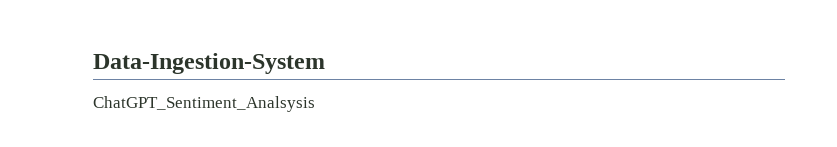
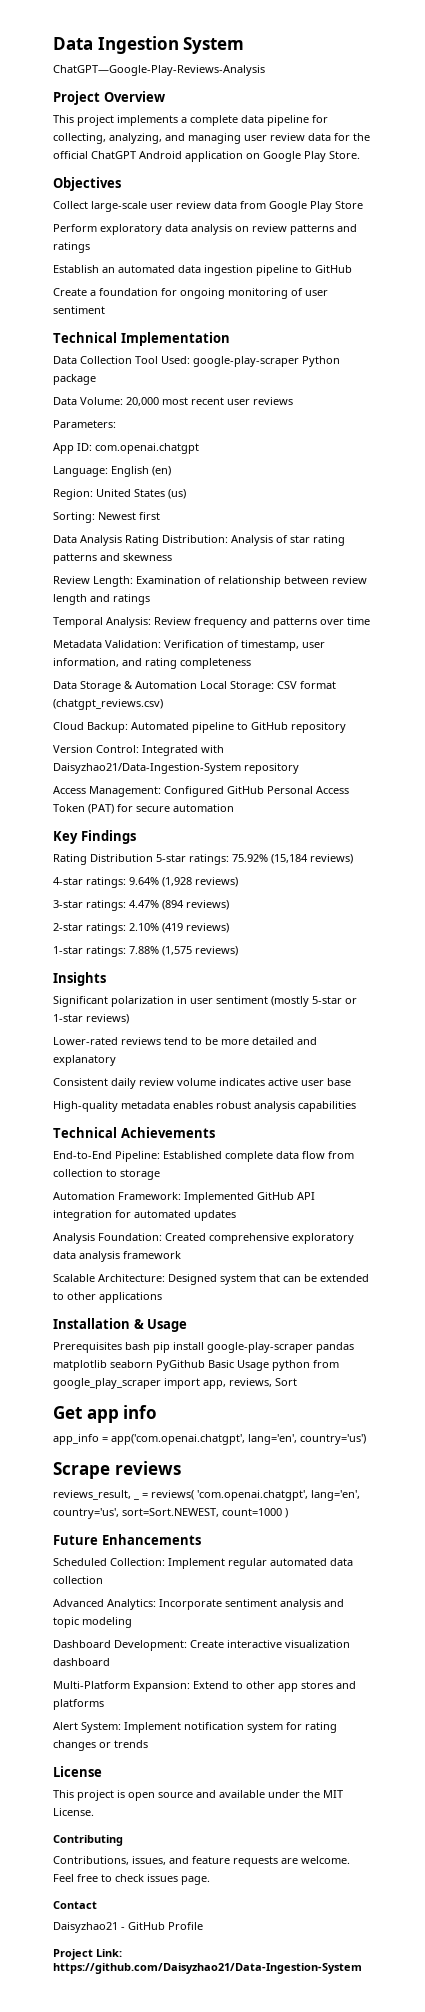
- Data-Ingestion-System
- ChatGPT_Sentiment_Analsysis
+ Data Ingestion System
+ ChatGPT—Google-Play-Reviews-Analysis
+ Project Overview
+ This project implements a complete data pipeline for collecting, analyzing, and managing user review data for the official ChatGPT Android application on Google Play Store.
+ Objectives
+ Collect large-scale user review data from Google Play Store
+ Perform exploratory data analysis on review patterns and ratings
+ Establish an automated data ingestion pipeline to GitHub
+ Create a foundation for ongoing monitoring of user sentiment
+ Technical Implementation
+ Data Collection Tool Used: google-play-scraper Python package
+ Data Volume: 20,000 most recent user reviews
+ Parameters:
+ App ID: com.openai.chatgpt
+ Language: English (en)
+ Region: United States (us)
+ Sorting: Newest first
+ Data Analysis Rating Distribution: Analysis of star rating patterns and skewness
+ Review Length: Examination of relationship between review length and ratings
+ Temporal Analysis: Review frequency and patterns over time
+ Metadata Validation: Verification of timestamp, user information, and rating completeness
+ Data Storage & Automation Local Storage: CSV format (chatgpt_reviews.csv)
+ Cloud Backup: Automated pipeline to GitHub repository
+ Version Control: Integrated with Daisyzhao21/Data-Ingestion-System repository
+ Access Management: Configured GitHub Personal Access Token (PAT) for secure automation
+ Key Findings
+ Rating Distribution 5-star ratings: 75.92% (15,184 reviews)
+ 4-star ratings: 9.64% (1,928 reviews)
+ 3-star ratings: 4.47% (894 reviews)
+ 2-star ratings: 2.10% (419 reviews)
+ 1-star ratings: 7.88% (1,575 reviews)
+ Insights
+ Significant polarization in user sentiment (mostly 5-star or 1-star reviews)
+ Lower-rated reviews tend to be more detailed and explanatory
+ Consistent daily review volume indicates active user base
+ High-quality metadata enables robust analysis capabilities
+ Technical Achievements
+ End-to-End Pipeline: Established complete data flow from collection to storage
+ Automation Framework: Implemented GitHub API integration for automated updates
+ Analysis Foundation: Created comprehensive exploratory data analysis framework
+ Scalable Architecture: Designed system that can be extended to other applications
+ Installation & Usage
+ Prerequisites bash pip install google-play-scraper pandas matplotlib seaborn PyGithub Basic Usage python from google_play_scraper import app, reviews, Sort
+ Get app info
+ app_info = app('com.openai.chatgpt', lang='en', country='us')
+ Scrape reviews
+ reviews_result, _ = reviews( 'com.openai.chatgpt', lang='en', country='us', sort=Sort.NEWEST, count=1000 )
+ Future Enhancements
+ Scheduled Collection: Implement regular automated data collection
+ Advanced Analytics: Incorporate sentiment analysis and topic modeling
+ Dashboard Development: Create interactive visualization dashboard
+ Multi-Platform Expansion: Extend to other app stores and platforms
+ Alert System: Implement notification system for rating changes or trends
+ License
+ This project is open source and available under the MIT License.
+ Contributing
+ Contributions, issues, and feature requests are welcome. Feel free to check issues page.
+ Contact
+ Daisyzhao21 - GitHub Profile
+ Project Link: https://github.com/Daisyzhao21/Data-Ingestion-System

